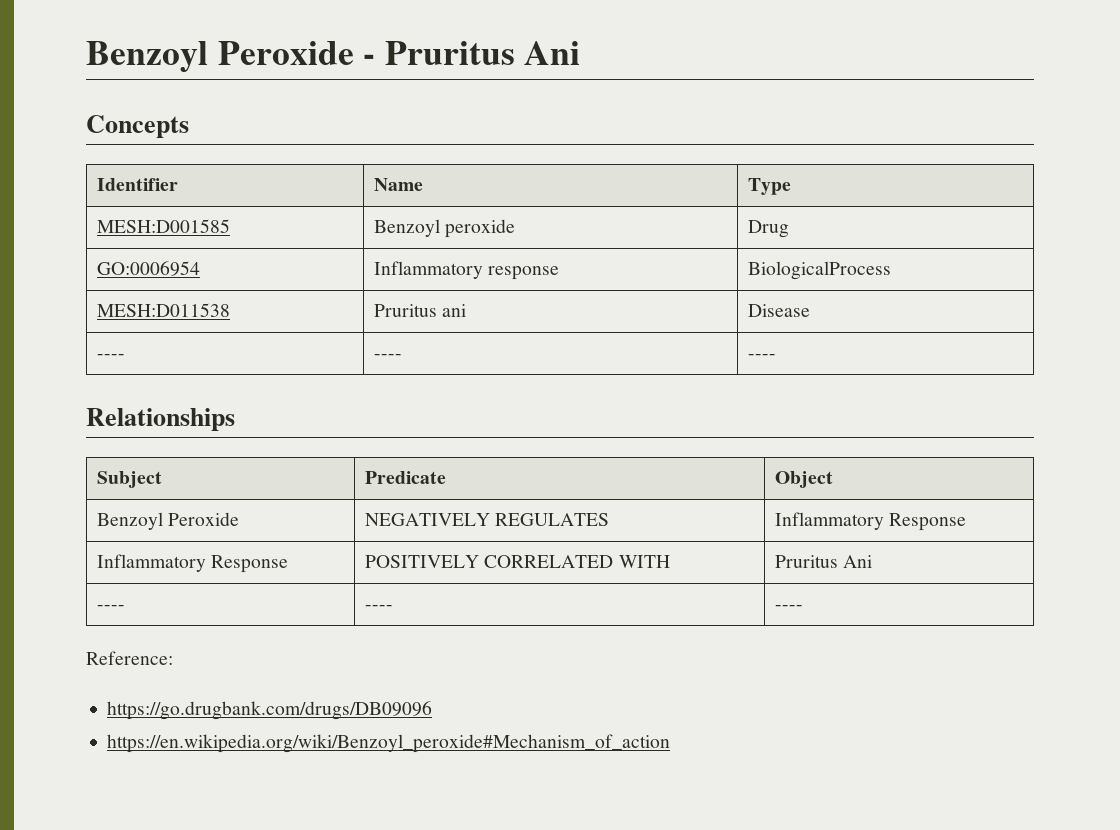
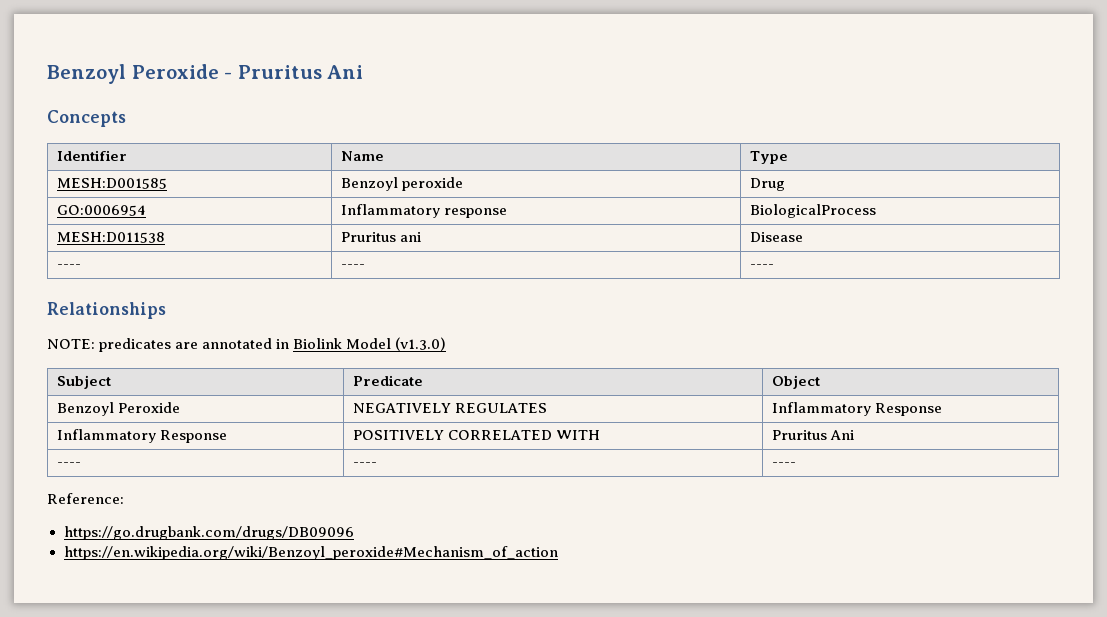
+ NOTE: predicates are annotated in Biolink Model (v1.3.0)

